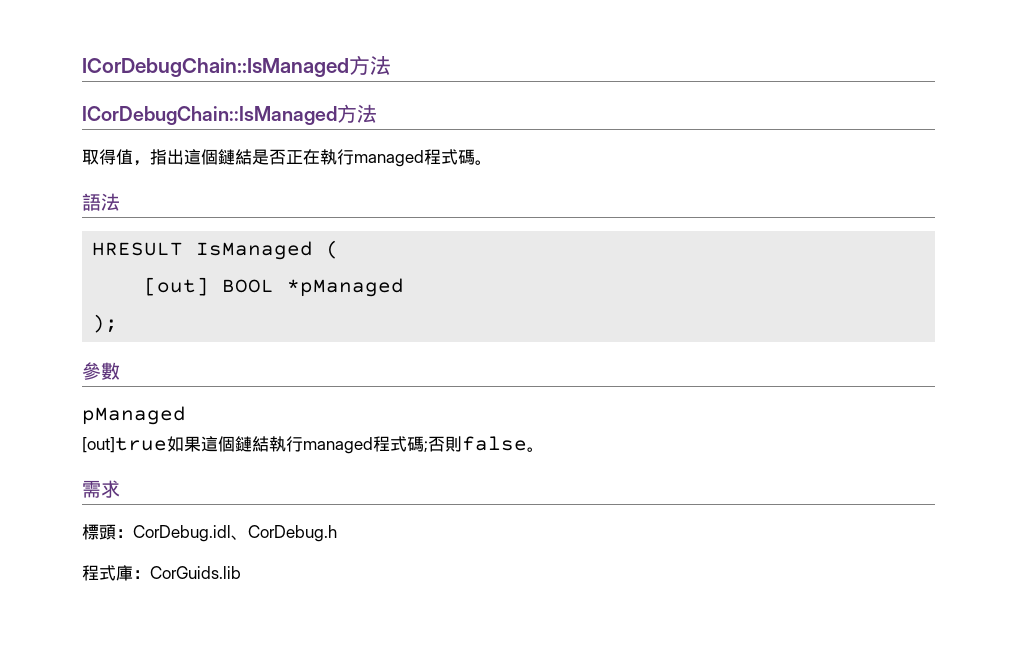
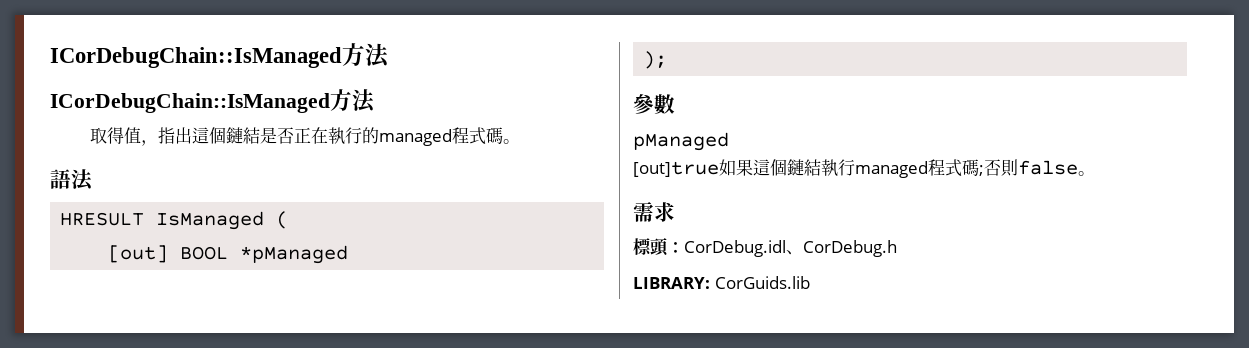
- 取得值，指出這個鏈結是否正在執行managed程式碼。
+ 取得值，指出這個鏈結是否正在執行的managed程式碼。
- 程式庫：CorGuids.lib
+ LIBRARY: CorGuids.lib

